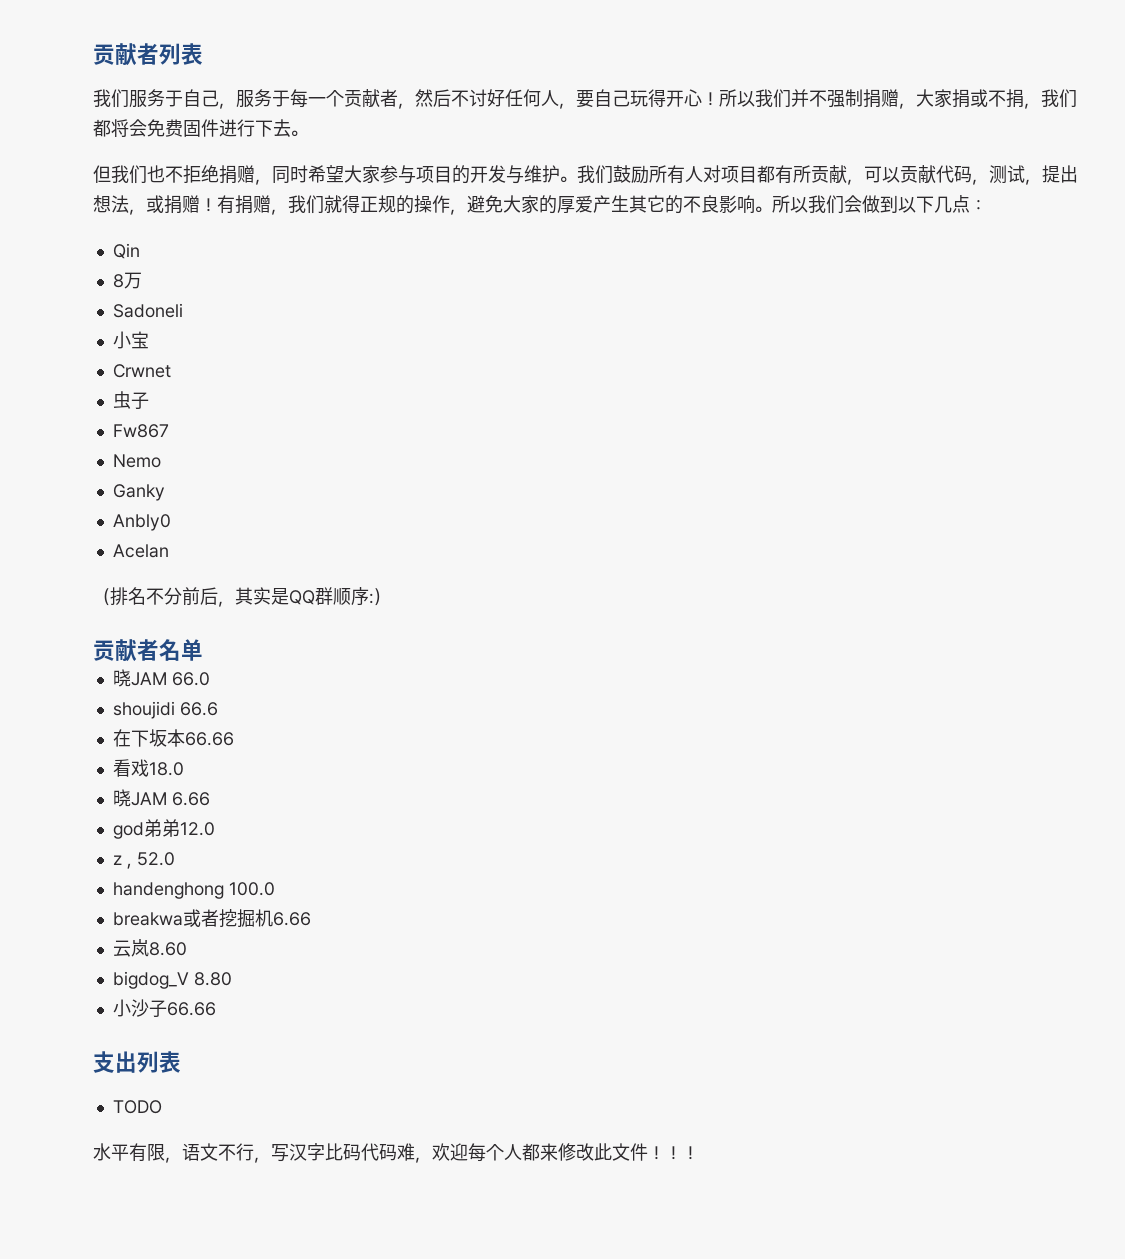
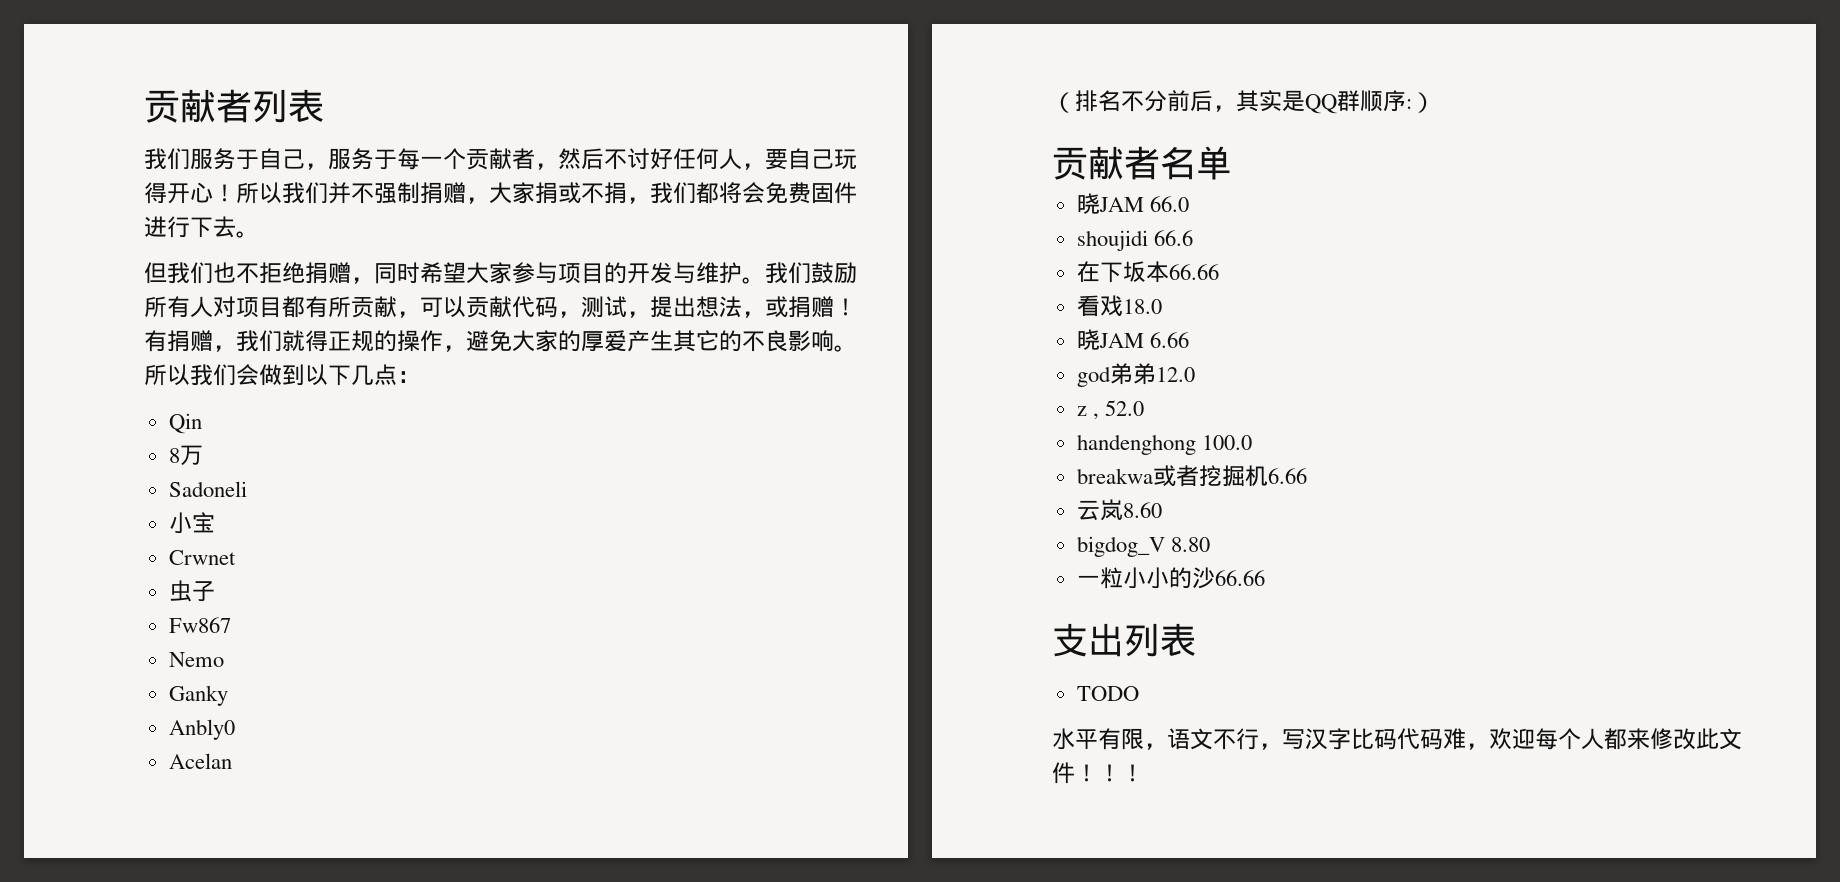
- 小沙子66.66
+ 一粒小小的沙66.66

